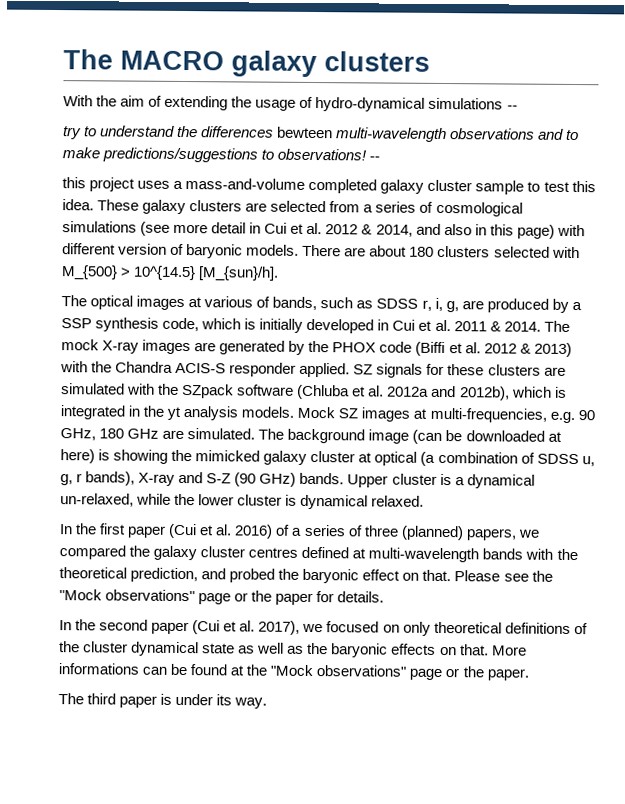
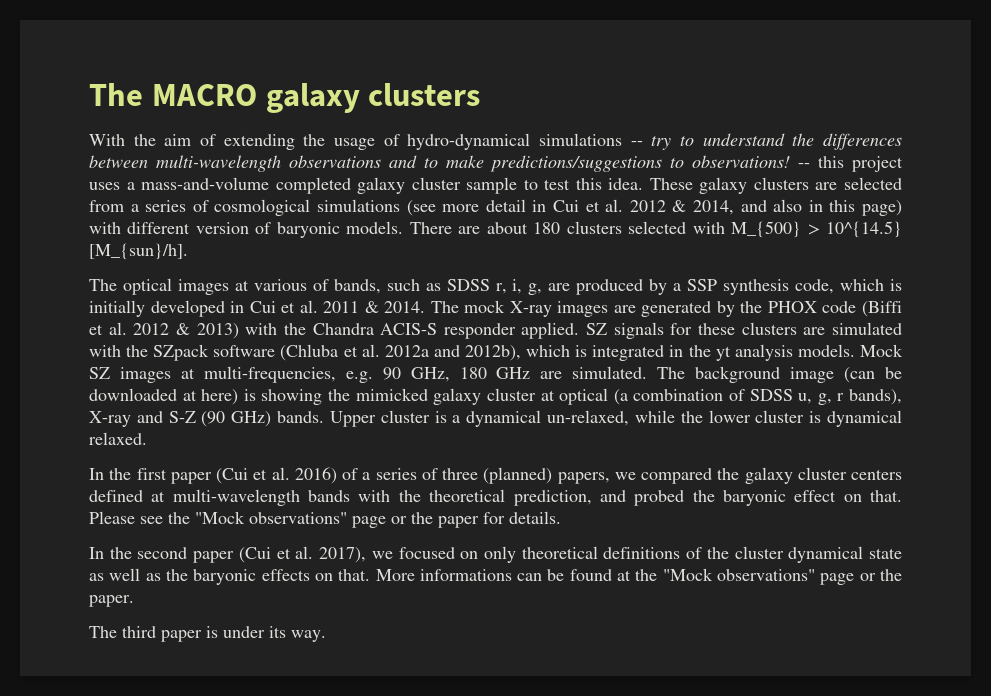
- With the aim of extending the usage of hydro-dynamical simulations --
- try to understand the differences bewteen multi-wavelength observations and to make predictions/suggestions to observations! --
- this project uses a mass-and-volume completed galaxy cluster sample to test this idea.
+ With the aim of extending the usage of hydro-dynamical simulations -- try to understand the differences between multi-wavelength observations and to make predictions/suggestions to observations! -- this project uses a mass-and-volume completed galaxy cluster sample to test this idea.
- In the first paper (Cui et al. 2016) of a series of three (planned) papers, we compared the galaxy cluster centres defined at multi-wavelength bands with the theoretical prediction, and probed the baryonic effect on that.
+ In the first paper (Cui et al. 2016) of a series of three (planned) papers, we compared the galaxy cluster centers defined at multi-wavelength bands with the theoretical prediction, and probed the baryonic effect on that.

